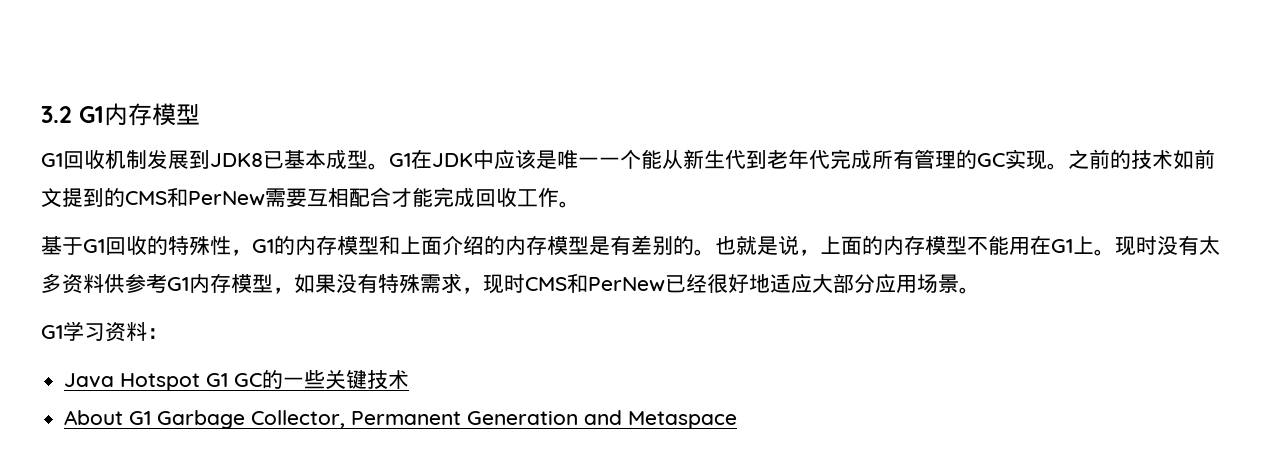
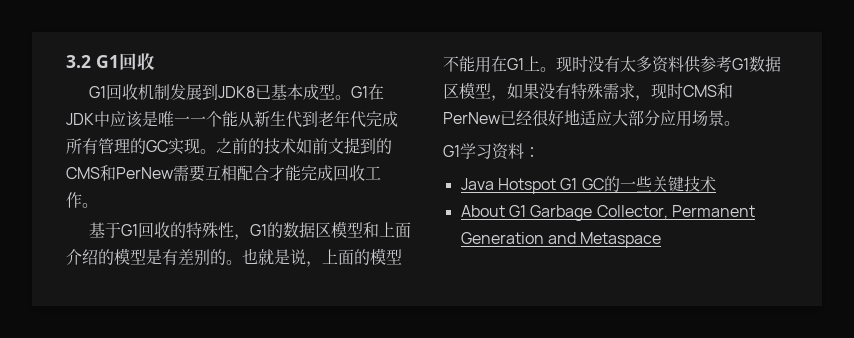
- 3.2 G1内存模型
+ 3.2 G1回收
- 基于G1回收的特殊性，G1的内存模型和上面介绍的内存模型是有差别的。
+ 基于G1回收的特殊性，G1的数据区模型和上面介绍的模型是有差别的。
- 也就是说，上面的内存模型不能用在G1上。
+ 也就是说，上面的模型不能用在G1上。
- 现时没有太多资料供参考G1内存模型，如果没有特殊需求，现时CMS和PerNew已经很好地适应大部分应用场景。
+ 现时没有太多资料供参考G1数据区模型，如果没有特殊需求，现时CMS和PerNew已经很好地适应大部分应用场景。

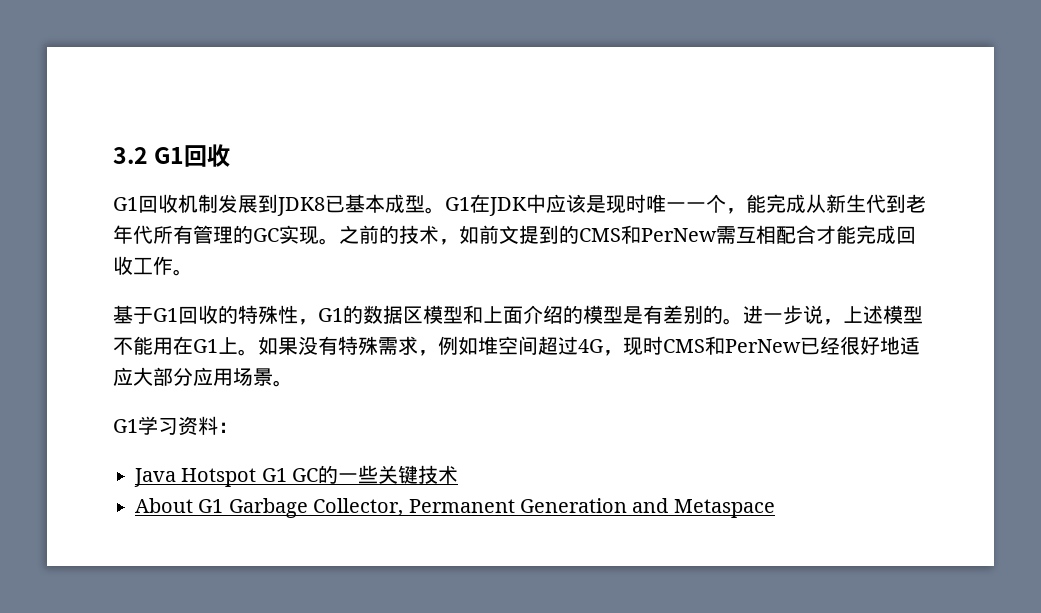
- G1在JDK中应该是唯一一个能从新生代到老年代完成所有管理的GC实现。
+ G1在JDK中应该是现时唯一一个，能完成从新生代到老年代所有管理的GC实现。
- 之前的技术如前文提到的CMS和PerNew需要互相配合才能完成回收工作。
+ 之前的技术，如前文提到的CMS和PerNew需互相配合才能完成回收工作。
- 也就是说，上面的模型不能用在G1上。
+ 进一步说，上述模型不能用在G1上。
- 现时没有太多资料供参考G1数据区模型，如果没有特殊需求，现时CMS和PerNew已经很好地适应大部分应用场景。
+ 如果没有特殊需求，例如堆空间超过4G，现时CMS和PerNew已经很好地适应大部分应用场景。

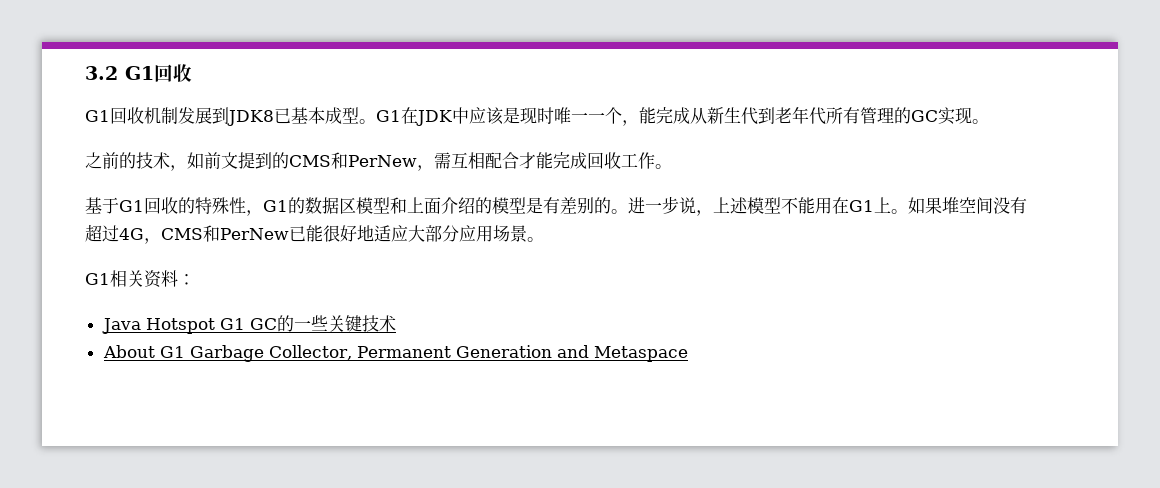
- G1在JDK中应该是现时唯一一个，能完成从新生代到老年代所有管理的GC实现。之前的技术，如前文提到的CMS和PerNew需互相配合才能完成回收工作。
+ G1在JDK中应该是现时唯一一个，能完成从新生代到老年代所有管理的GC实现。
+ 之前的技术，如前文提到的CMS和PerNew，需互相配合才能完成回收工作。
- 如果没有特殊需求，例如堆空间超过4G，现时CMS和PerNew已经很好地适应大部分应用场景。
+ 如果堆空间没有超过4G，CMS和PerNew已能很好地适应大部分应用场景。
- G1学习资料：
+ G1相关资料：

